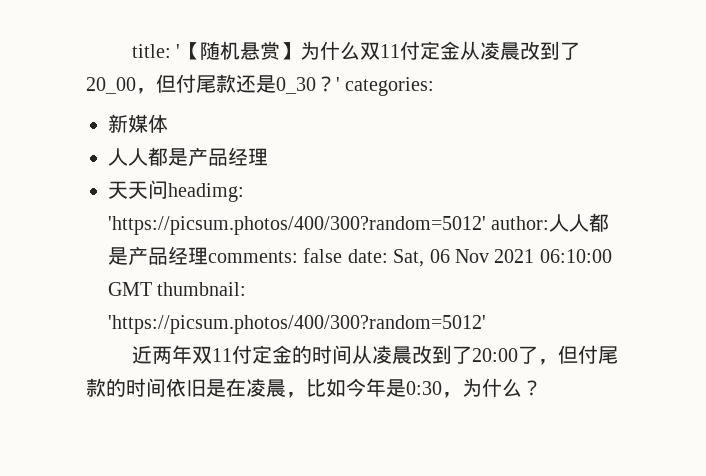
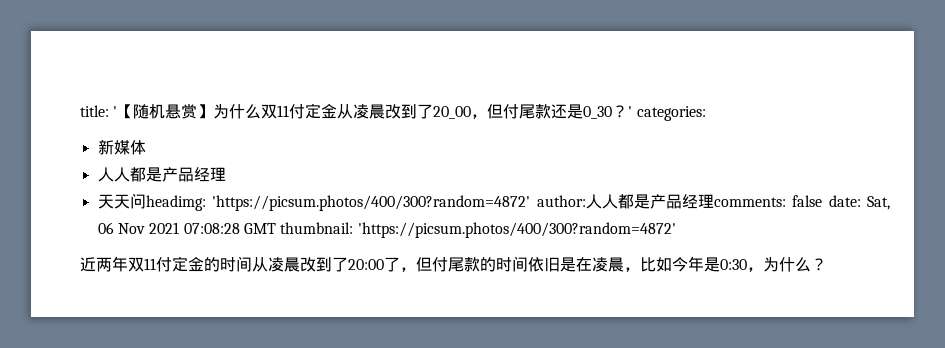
- 天天问headimg: 'https://picsum.photos/400/300?random=5012' author:人人都是产品经理comments: false date: Sat, 06 Nov 2021 06:10:00 GMT thumbnail: 'https://picsum.photos/400/300?random=5012'
+ 天天问headimg: 'https://picsum.photos/400/300?random=4872' author:人人都是产品经理comments: false date: Sat, 06 Nov 2021 07:08:28 GMT thumbnail: 'https://picsum.photos/400/300?random=4872'

